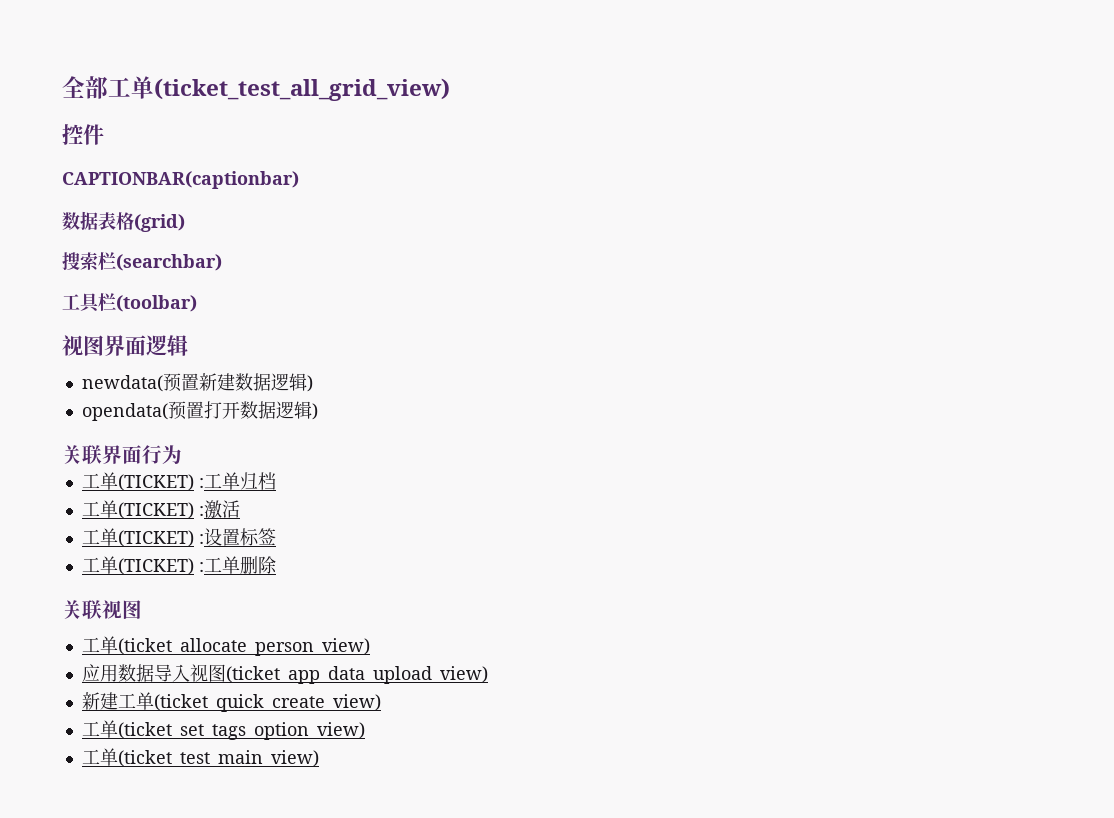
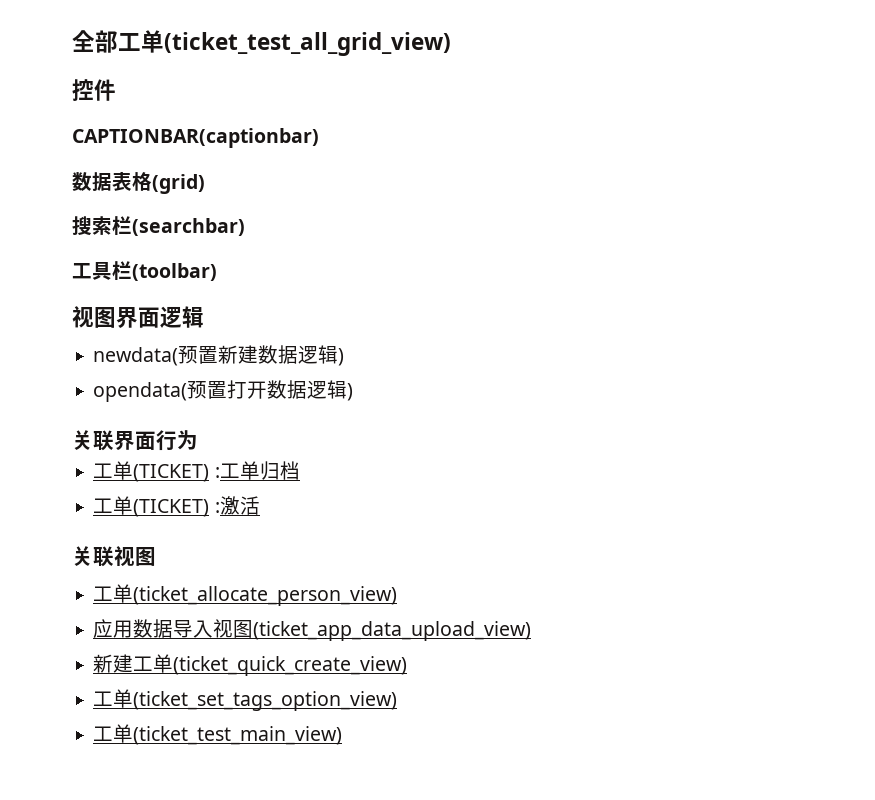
- 工单(TICKET) :设置标签
- 工单(TICKET) :工单删除

